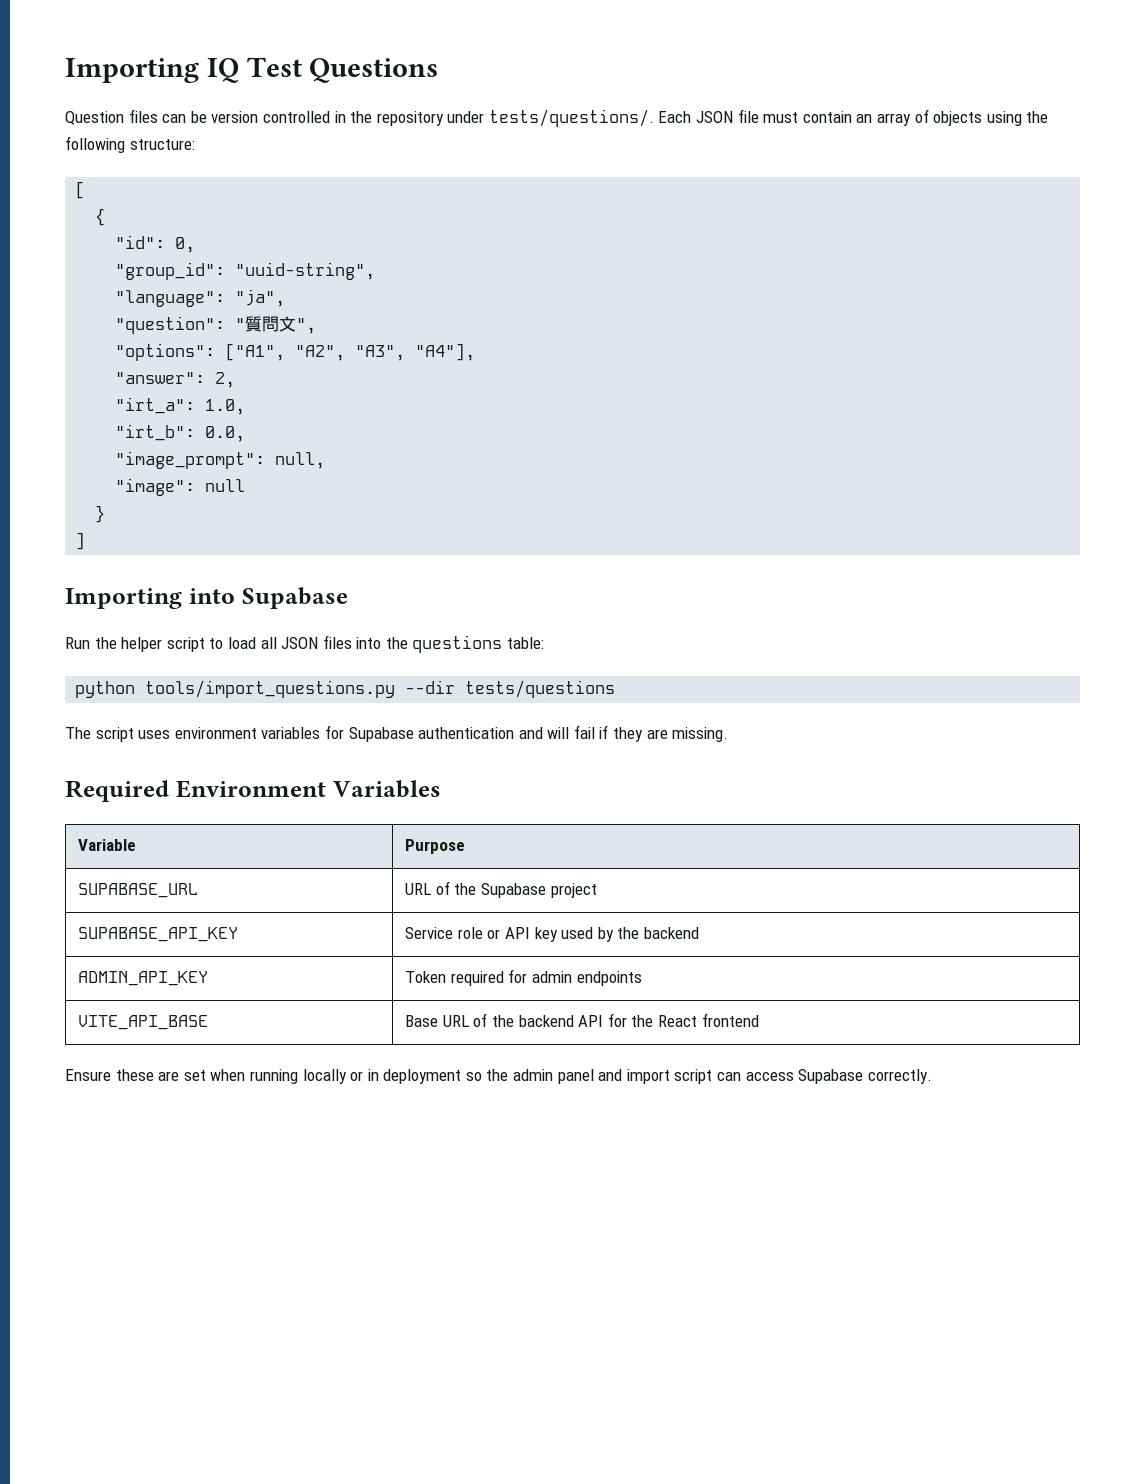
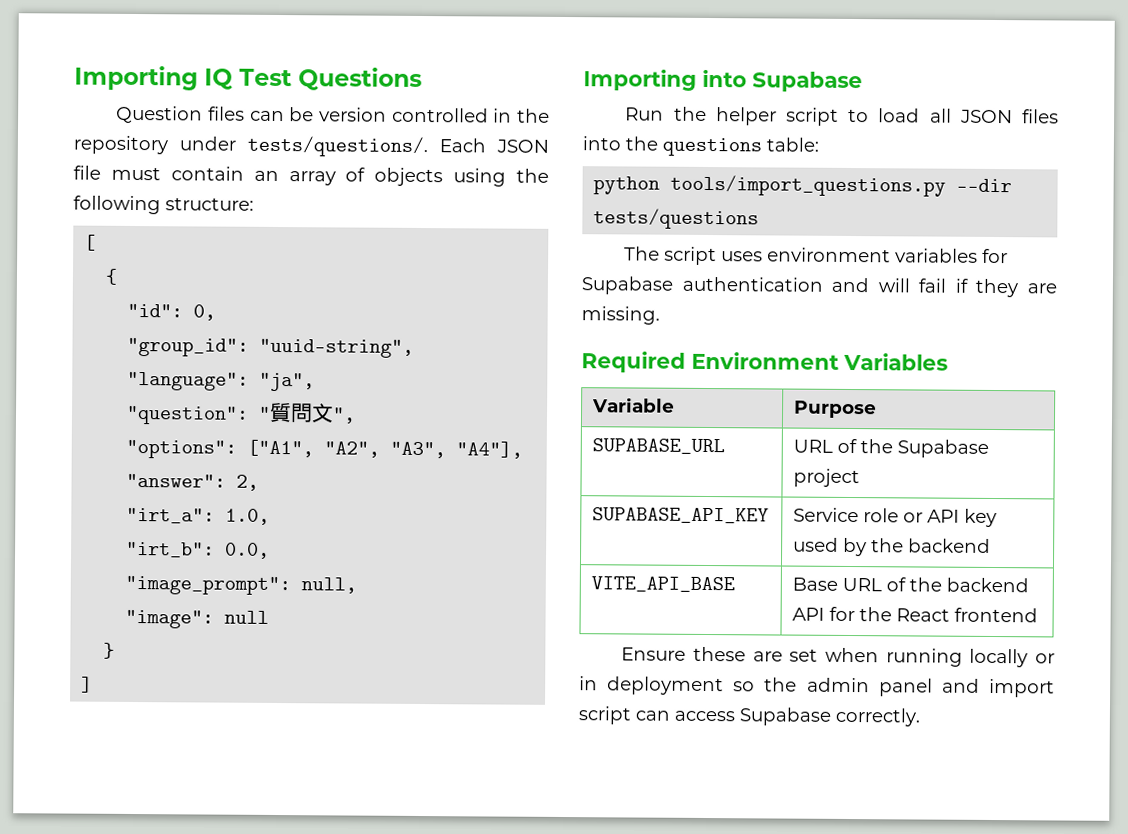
- ADMIN_API_KEY | Token required for admin endpoints

